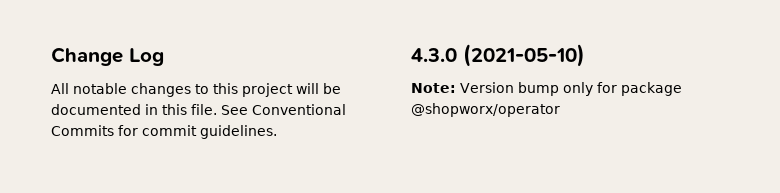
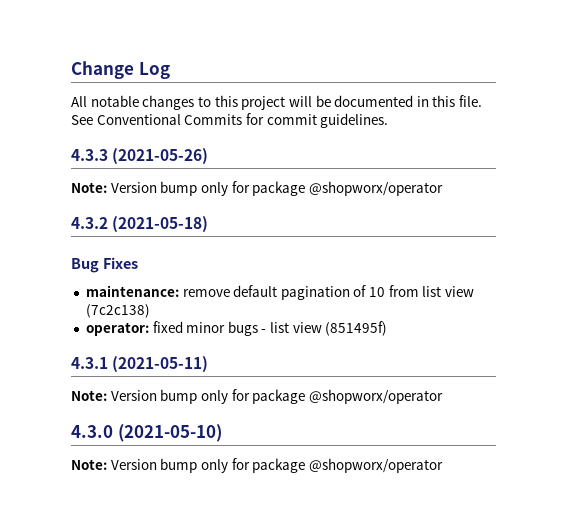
+ 4.3.3 (2021-05-26)
+ Note: Version bump only for package @shopworx/operator
+ 4.3.2 (2021-05-18)
+ Bug Fixes
+ maintenance: remove default pagination of 10 from list view (7c2c138)
+ operator: fixed minor bugs - list view (851495f)
+ 4.3.1 (2021-05-11)
+ Note: Version bump only for package @shopworx/operator

